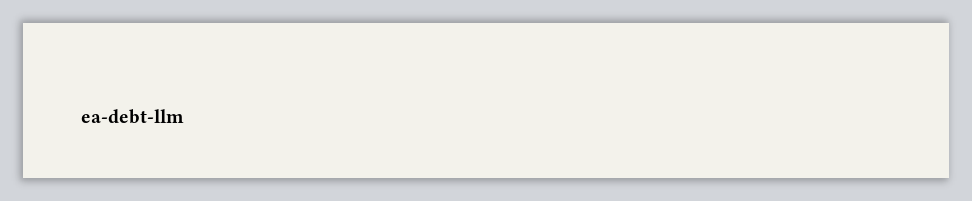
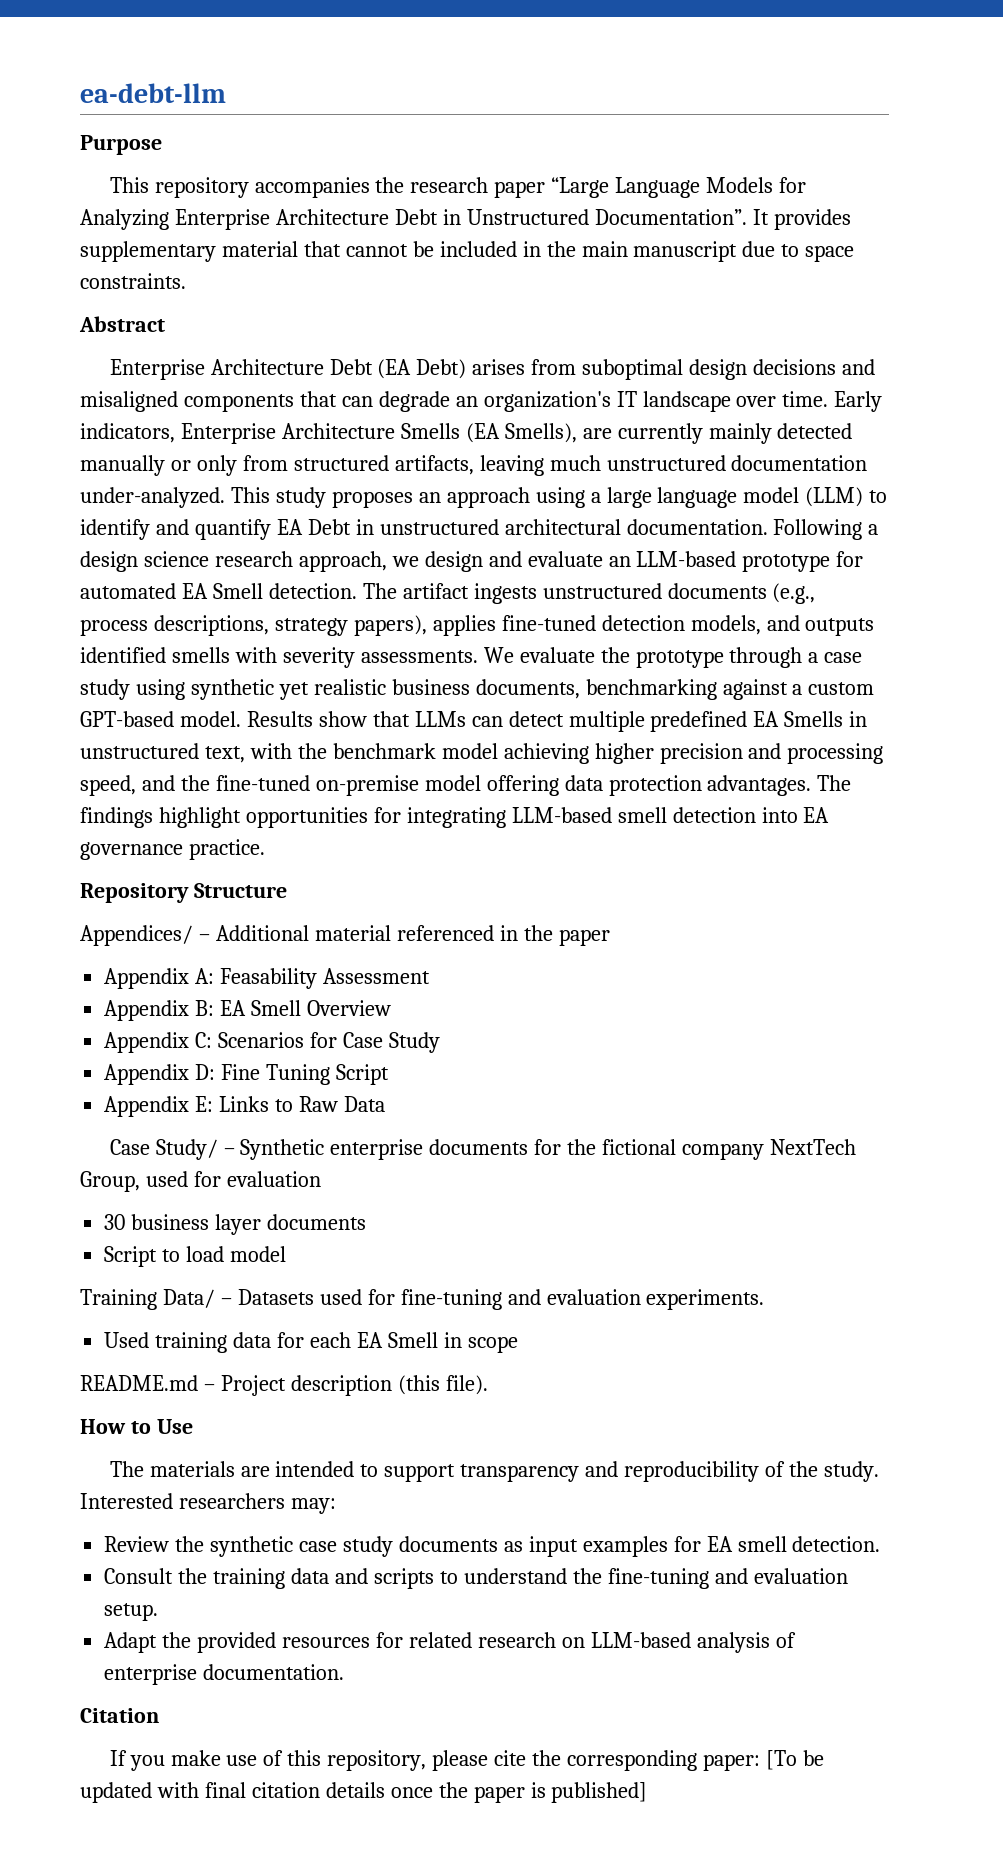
+ Purpose
+ This repository accompanies the research paper “Large Language Models for Analyzing Enterprise Architecture Debt in Unstructured Documentation”. It provides supplementary material that cannot be included in the main manuscript due to space constraints.
+ Abstract
+ Enterprise Architecture Debt (EA Debt) arises from suboptimal design decisions and misaligned components that can degrade an organization's IT landscape over time. Early indicators, Enterprise Architecture Smells (EA Smells), are currently mainly detected manually or only from structured artifacts, leaving much unstructured documentation under-analyzed. This study proposes an approach using a large language model (LLM) to identify and quantify EA Debt in unstructured architectural documentation. Following a design science research approach, we design and evaluate an LLM-based prototype for automated EA Smell detection. The artifact ingests unstructured documents (e.g., process descriptions, strategy papers), applies fine-tuned detection models, and outputs identified smells with severity assessments. We evaluate the prototype through a case study using synthetic yet realistic business documents, benchmarking against a custom GPT-based model. Results show that LLMs can detect multiple predefined EA Smells in unstructured text, with the benchmark model achieving higher precision and processing speed, and the fine-tuned on-premise model offering data protection advantages. The findings highlight opportunities for integrating LLM-based smell detection into EA governance practice.
+ Repository Structure
+ Appendices/ – Additional material referenced in the paper
+ Appendix A: Feasability Assessment
+ Appendix B: EA Smell Overview
+ Appendix C: Scenarios for Case Study
+ Appendix D: Fine Tuning Script
+ Appendix E: Links to Raw Data
+ Case Study/ – Synthetic enterprise documents for the fictional company NextTech Group, used for evaluation
+ 30 business layer documents
+ Script to load model
+ Training Data/ – Datasets used for fine-tuning and evaluation experiments.
+ Used training data for each EA Smell in scope
+ README.md – Project description (this file).
+ How to Use
+ The materials are intended to support transparency and reproducibility of the study. Interested researchers may:
+ Review the synthetic case study documents as input examples for EA smell detection.
+ Consult the training data and scripts to understand the fine-tuning and evaluation setup.
+ Adapt the provided resources for related research on LLM-based analysis of enterprise documentation.
+ Citation
+ If you make use of this repository, please cite the corresponding paper: [To be updated with final citation details once the paper is published]

